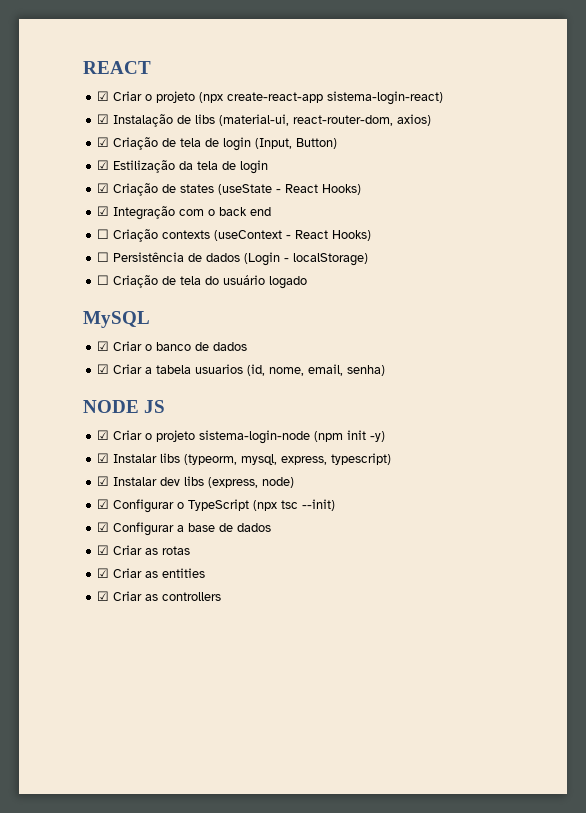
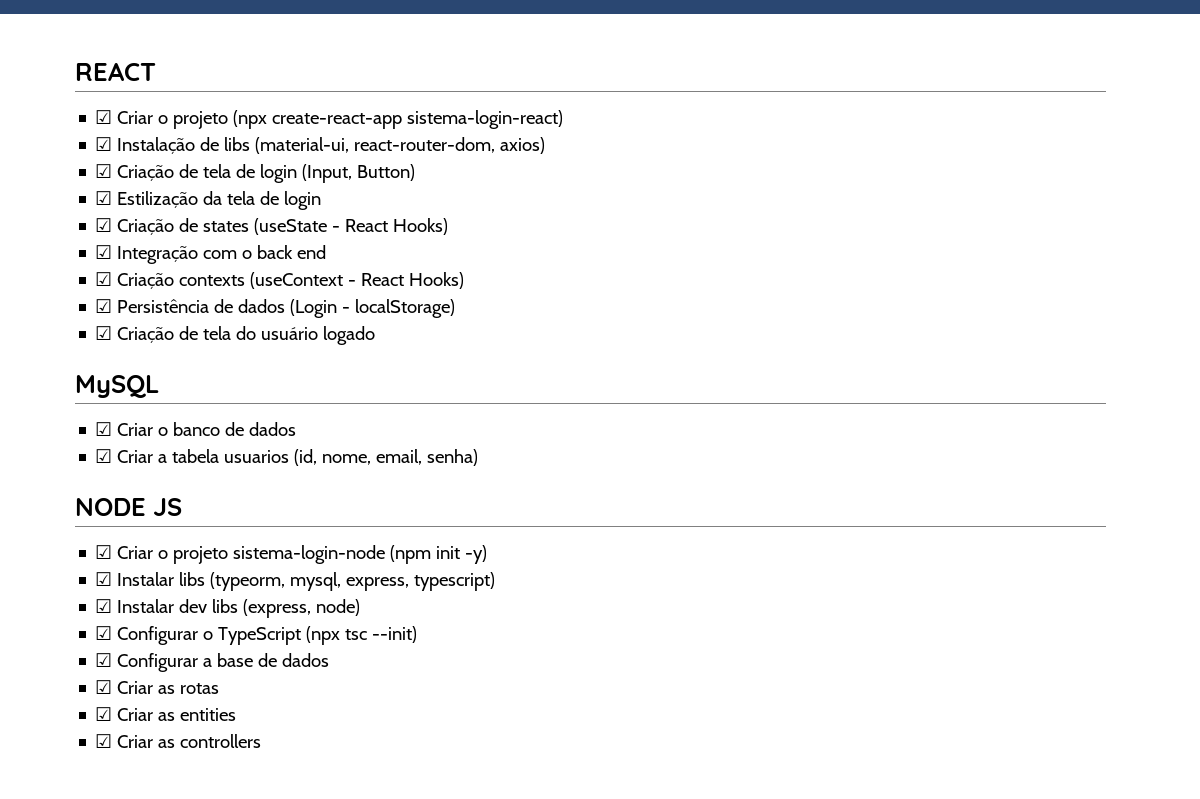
- ☐ Criação contexts (useContext - React Hooks)
+ ☑ Criação contexts (useContext - React Hooks)
- ☐ Persistência de dados (Login - localStorage)
+ ☑ Persistência de dados (Login - localStorage)
- ☐ Criação de tela do usuário logado
+ ☑ Criação de tela do usuário logado

